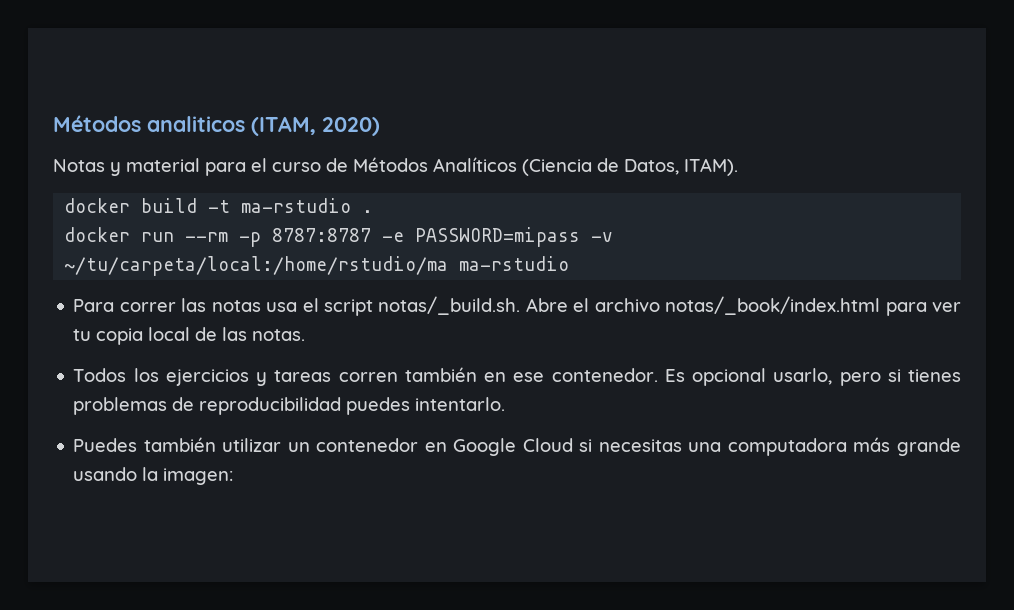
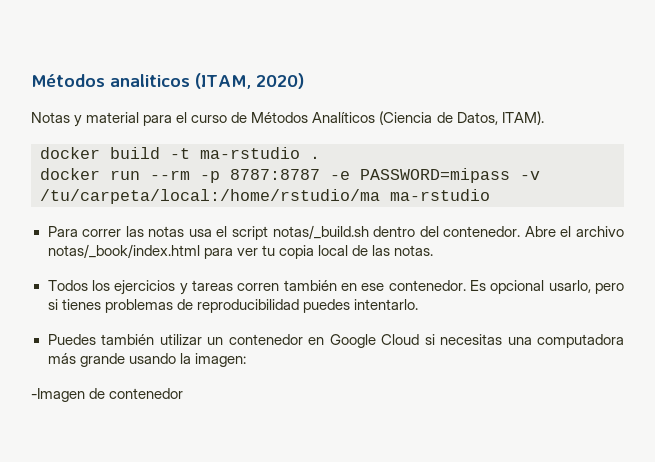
- docker run --rm -p 8787:8787 -e PASSWORD=mipass -v ~/tu/carpeta/local:/home/rstudio/ma ma-rstudio
+ docker run --rm -p 8787:8787 -e PASSWORD=mipass -v /tu/carpeta/local:/home/rstudio/ma ma-rstudio
- Para correr las notas usa el script notas/_build.sh. Abre el archivo notas/_book/index.html para ver tu copia local de las notas.
+ Para correr las notas usa el script notas/_build.sh dentro del contenedor. Abre el archivo notas/_book/index.html para ver tu copia local de las notas.
+ -Imagen de contenedor

